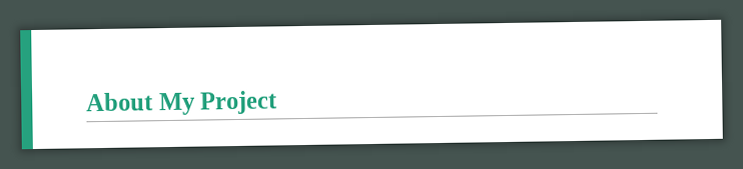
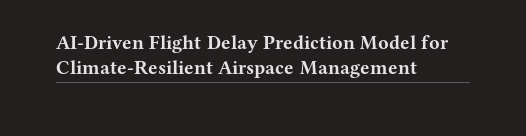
- About My Project
+ AI-Driven Flight Delay Prediction Model for Climate-Resilient Airspace Management

